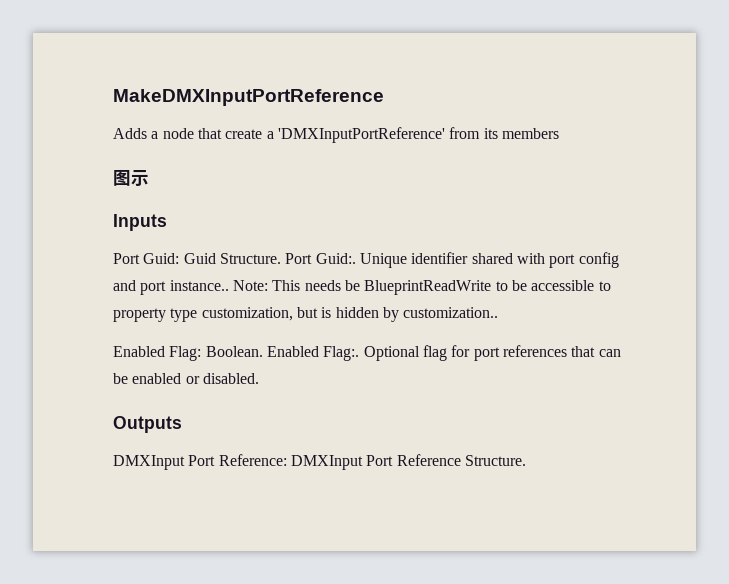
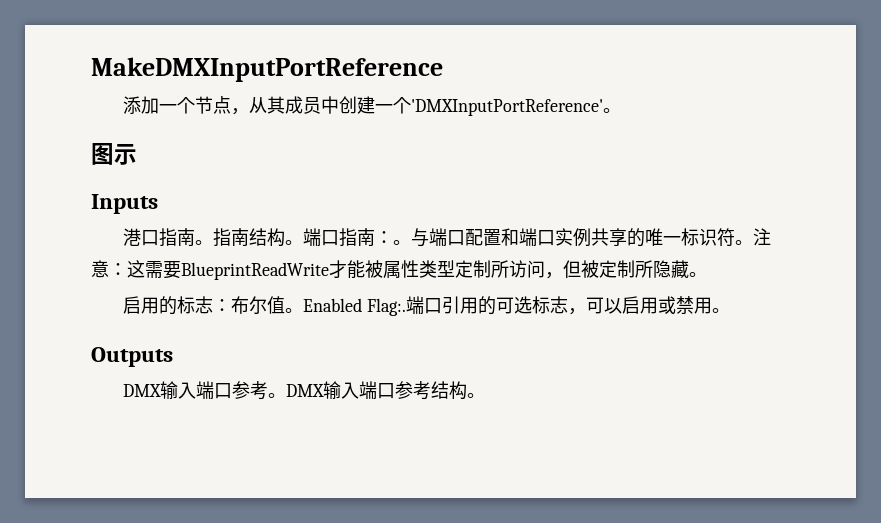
- Adds a node that create a 'DMXInputPortReference' from its members
+ 添加一个节点，从其成员中创建一个'DMXInputPortReference'。
  图示
  Inputs
- Port Guid: Guid Structure. Port Guid:. Unique identifier shared with port config and port instance.. Note: This needs be BlueprintReadWrite to be accessible to property type customization, but is hidden by customization..
- Enabled Flag: Boolean. Enabled Flag:. Optional flag for port references that can be enabled or disabled.
+ 港口指南。指南结构。端口指南：。与端口配置和端口实例共享的唯一标识符。注意：这需要BlueprintReadWrite才能被属性类型定制所访问，但被定制所隐藏。
+ 启用的标志：布尔值。Enabled Flag:.端口引用的可选标志，可以启用或禁用。
  Outputs
- DMXInput Port Reference: DMXInput Port Reference Structure.
+ DMX输入端口参考。DMX输入端口参考结构。

